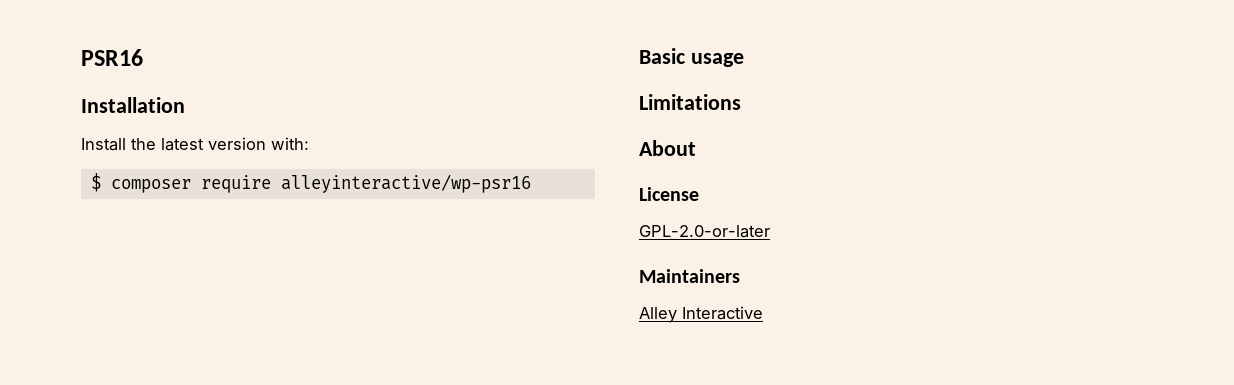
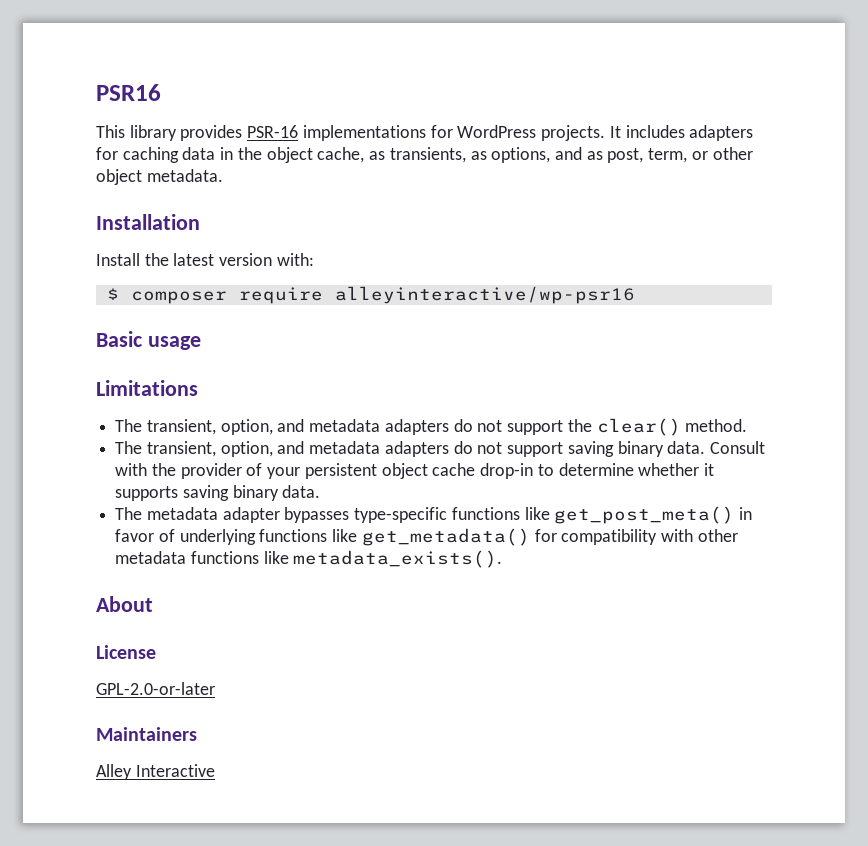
+ This library provides PSR-16 implementations for WordPress projects. It includes adapters for caching data in the object cache, as transients, as options, and as post, term, or other object metadata.
+ The transient, option, and metadata adapters do not support the clear() method.
+ The transient, option, and metadata adapters do not support saving binary data. Consult with the provider of your persistent object cache drop-in to determine whether it supports saving binary data.
+ The metadata adapter bypasses type-specific functions like get_post_meta() in favor of underlying functions like get_metadata() for compatibility with other metadata functions like metadata_exists().

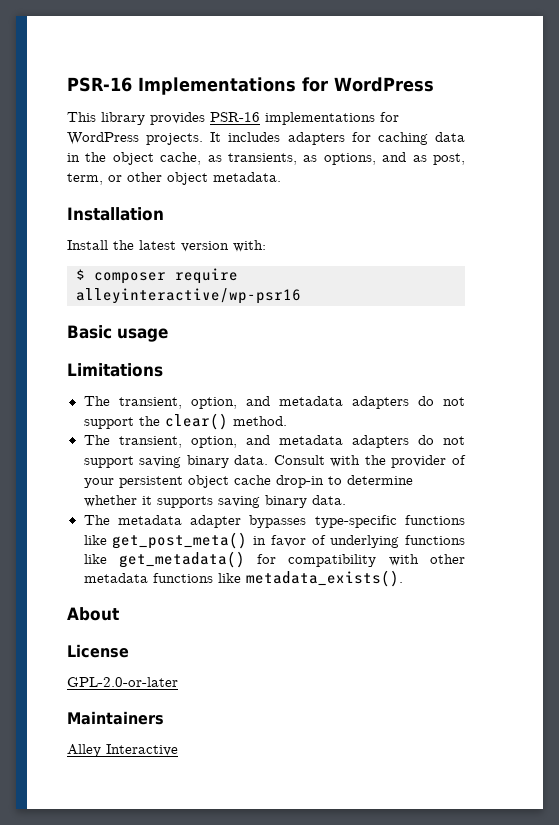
- PSR16
+ PSR-16 Implementations for WordPress

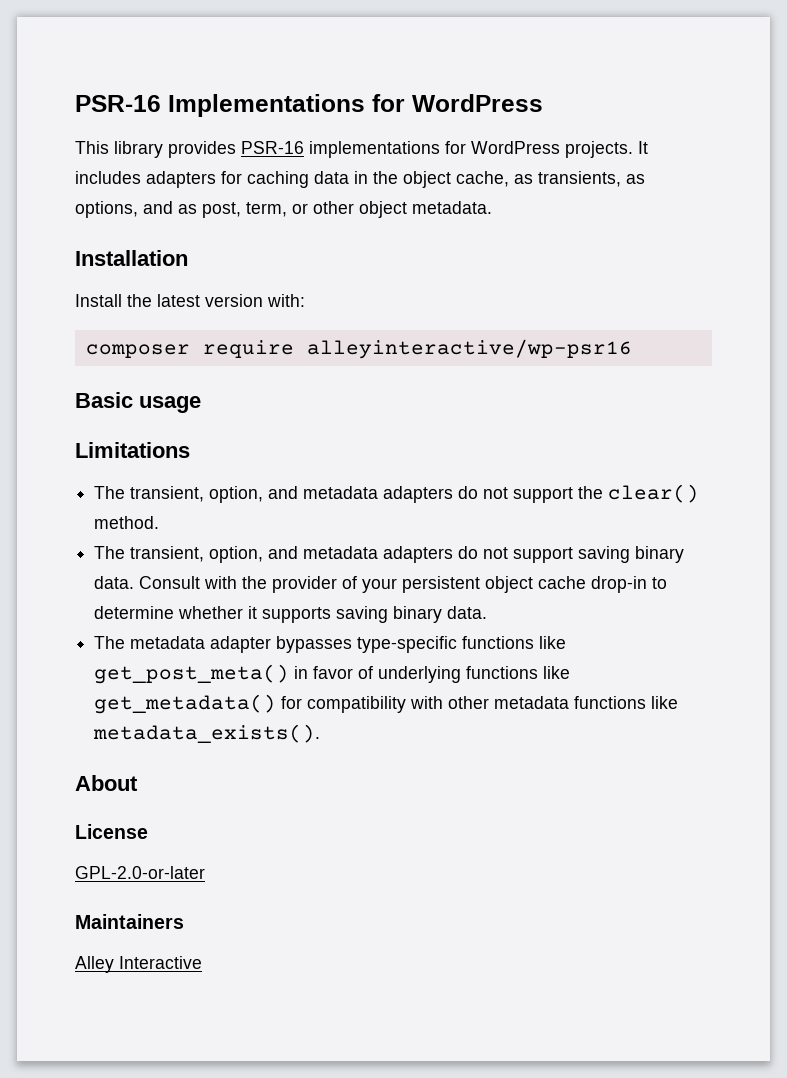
- $ composer require alleyinteractive/wp-psr16
+ composer require alleyinteractive/wp-psr16

